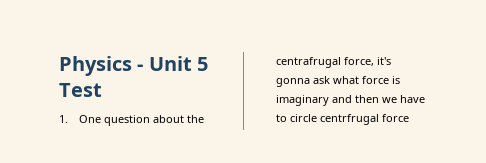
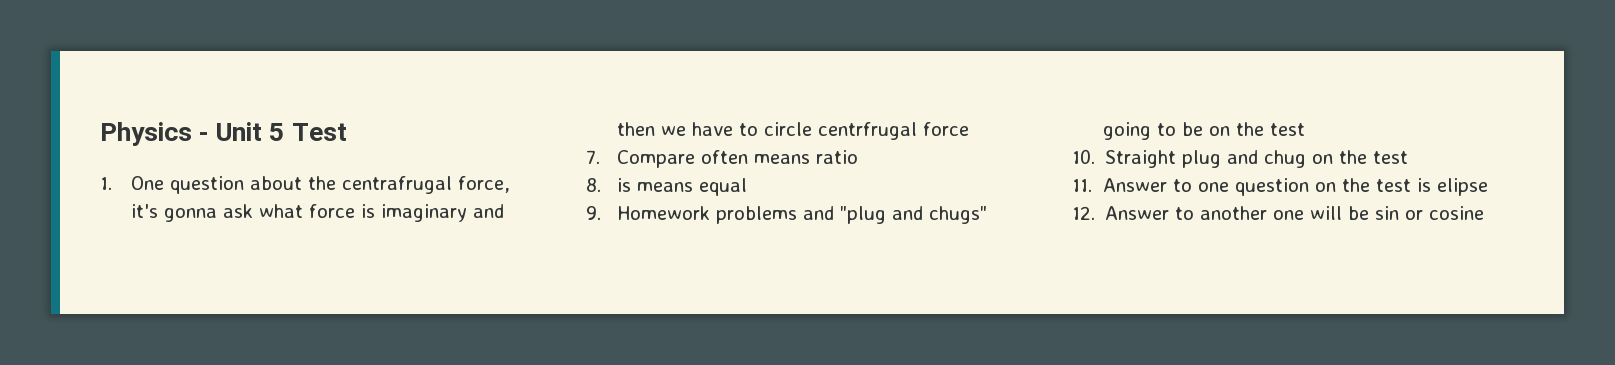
+ 7. Compare often means ratio
+ 8. is means equal
+ 9. Homework problems and "plug and chugs" going to be on the test
+ 10. Straight plug and chug on the test
+ 11. Answer to one question on the test is elipse
+ 12. Answer to another one will be sin or cosine

